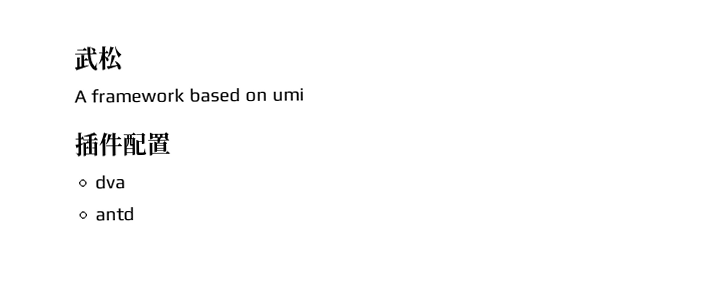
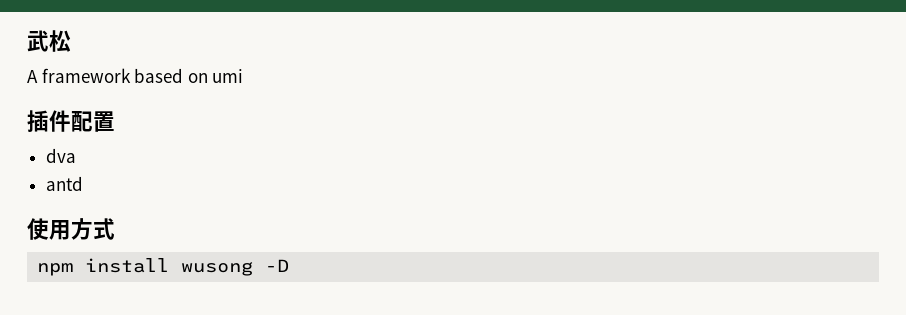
+ 使用方式
+ npm install wusong -D

